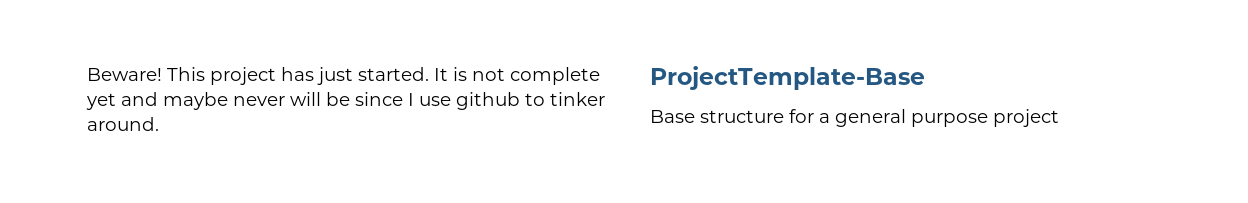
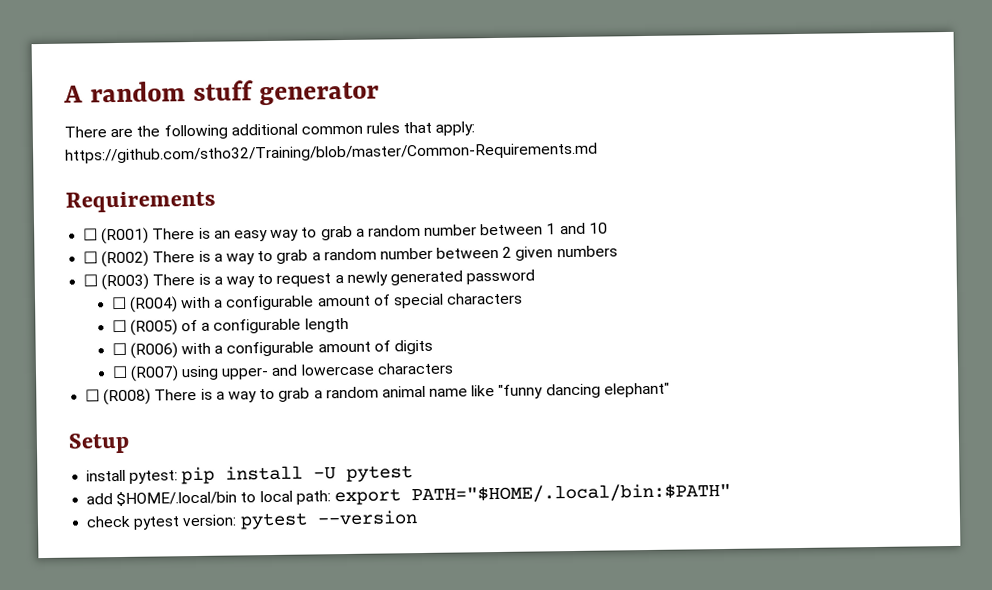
- Beware! This project has just started. It is not complete yet and maybe never will be since I use github to tinker around.
- ProjectTemplate-Base
- Base structure for a general purpose project
+ A random stuff generator
+ There are the following additional common rules that apply: https://github.com/stho32/Training/blob/master/Common-Requirements.md
+ Requirements
+ ☐ (R001) There is an easy way to grab a random number between 1 and 10
+ ☐ (R002) There is a way to grab a random number between 2 given numbers
+ ☐ (R003) There is a way to request a newly generated password
+ ☐ (R004) with a configurable amount of special characters
+ ☐ (R005) of a configurable length
+ ☐ (R006) with a configurable amount of digits
+ ☐ (R007) using upper- and lowercase characters
+ ☐ (R008) There is a way to grab a random animal name like "funny dancing elephant"
+ Setup
+ install pytest: pip install -U pytest
+ add $HOME/.local/bin to local path: export PATH="$HOME/.local/bin:$PATH"
+ check pytest version: pytest --version

